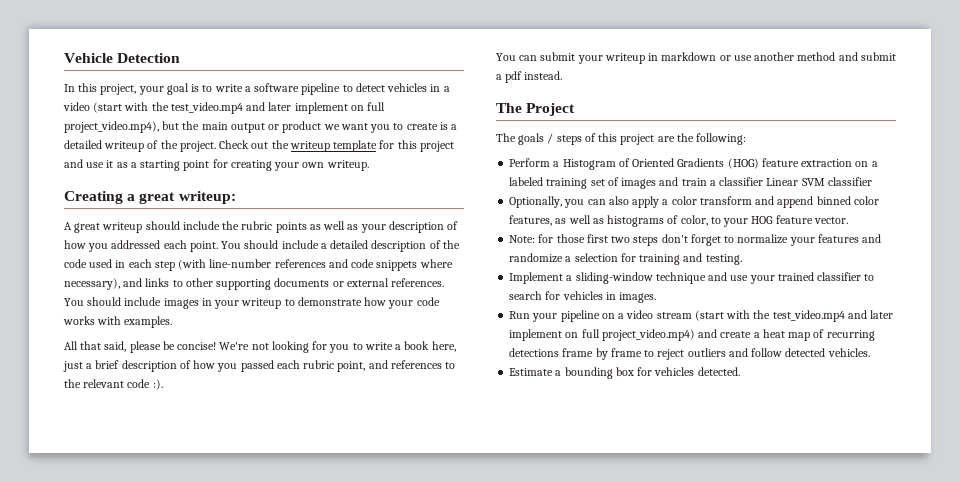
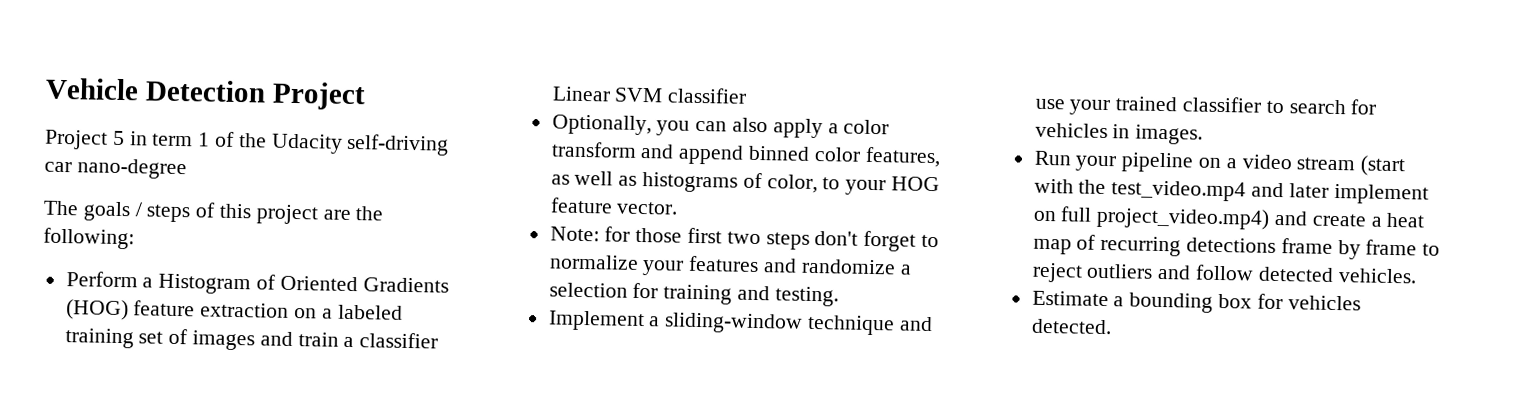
- Vehicle Detection
- In this project, your goal is to write a software pipeline to detect vehicles in a video (start with the test_video.mp4 and later implement on full project_video.mp4), but the main output or product we want you to create is a detailed writeup of the project. Check out the writeup template for this project and use it as a starting point for creating your own writeup.
- Creating a great writeup:
- A great writeup should include the rubric points as well as your description of how you addressed each point. You should include a detailed description of the code used in each step (with line-number references and code snippets where necessary), and links to other supporting documents or external references. You should include images in your writeup to demonstrate how your code works with examples.
- All that said, please be concise! We're not looking for you to write a book here, just a brief description of how you passed each rubric point, and references to the relevant code :).
- You can submit your writeup in markdown or use another method and submit a pdf instead.
- The Project
+ Vehicle Detection Project
+ Project 5 in term 1 of the Udacity self-driving car nano-degree

